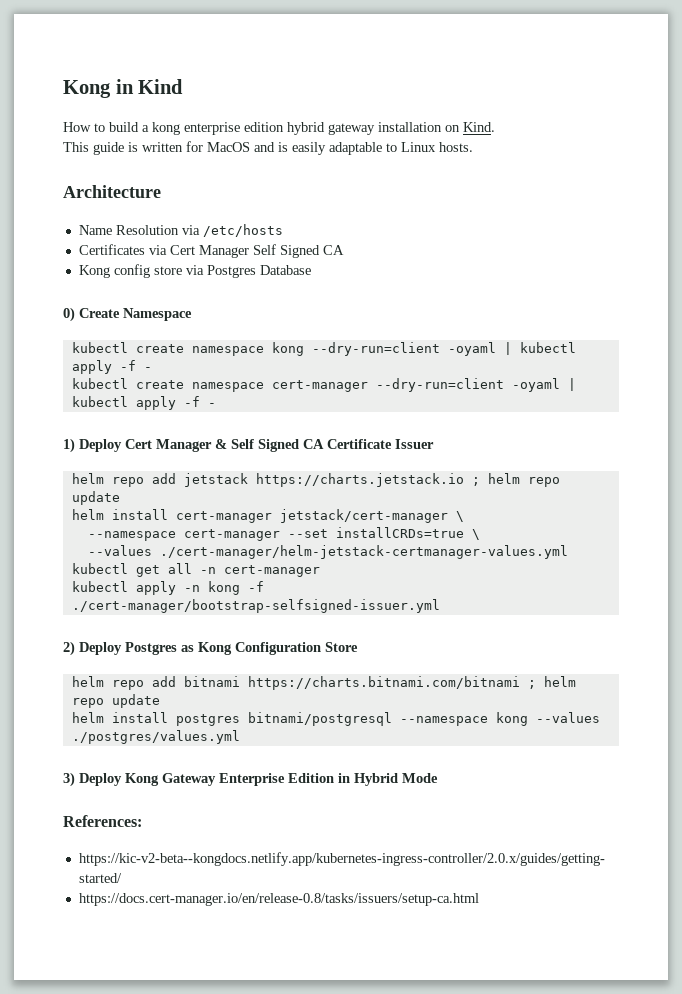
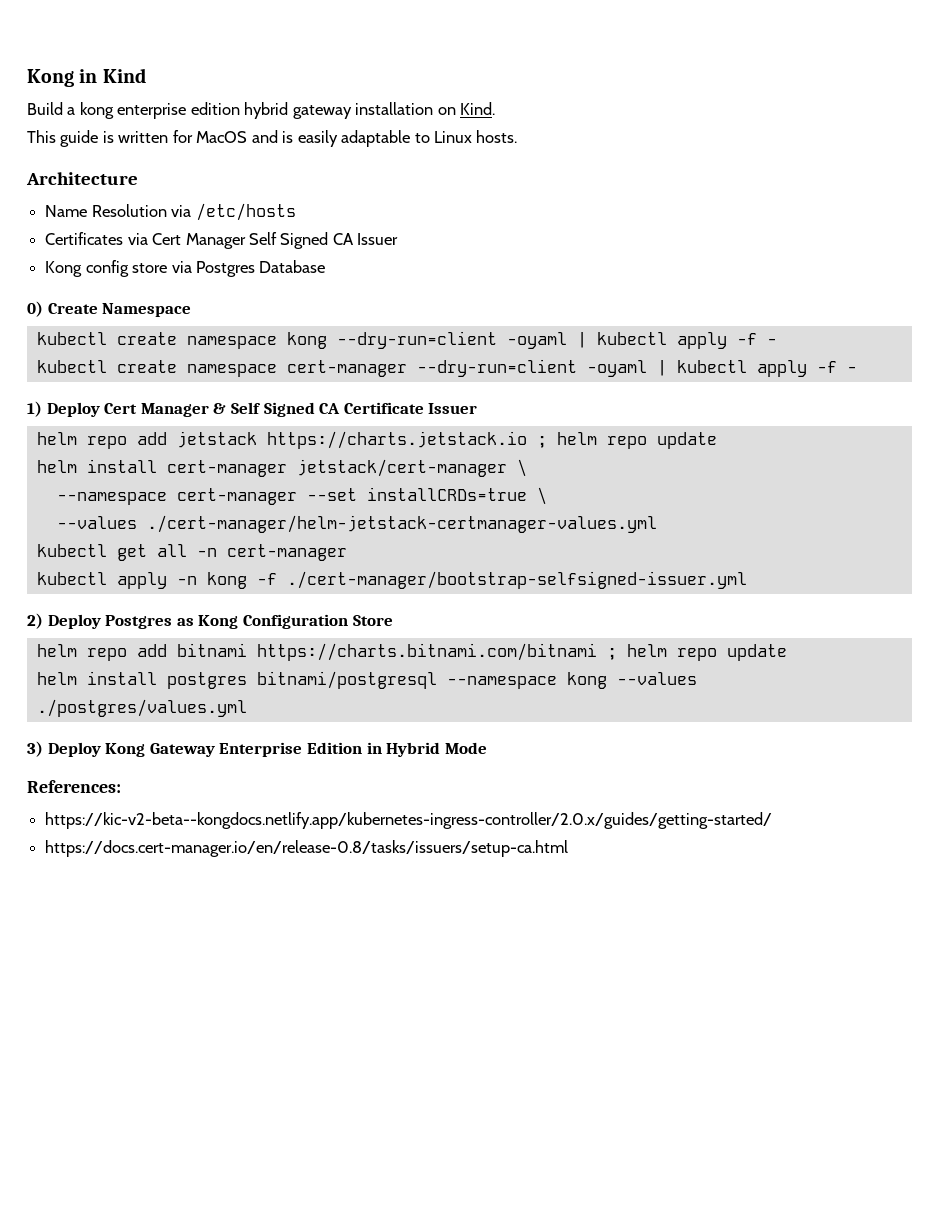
- How to build a kong enterprise edition hybrid gateway installation on Kind.
+ Build a kong enterprise edition hybrid gateway installation on Kind.
- Certificates via Cert Manager Self Signed CA
+ Certificates via Cert Manager Self Signed CA Issuer

